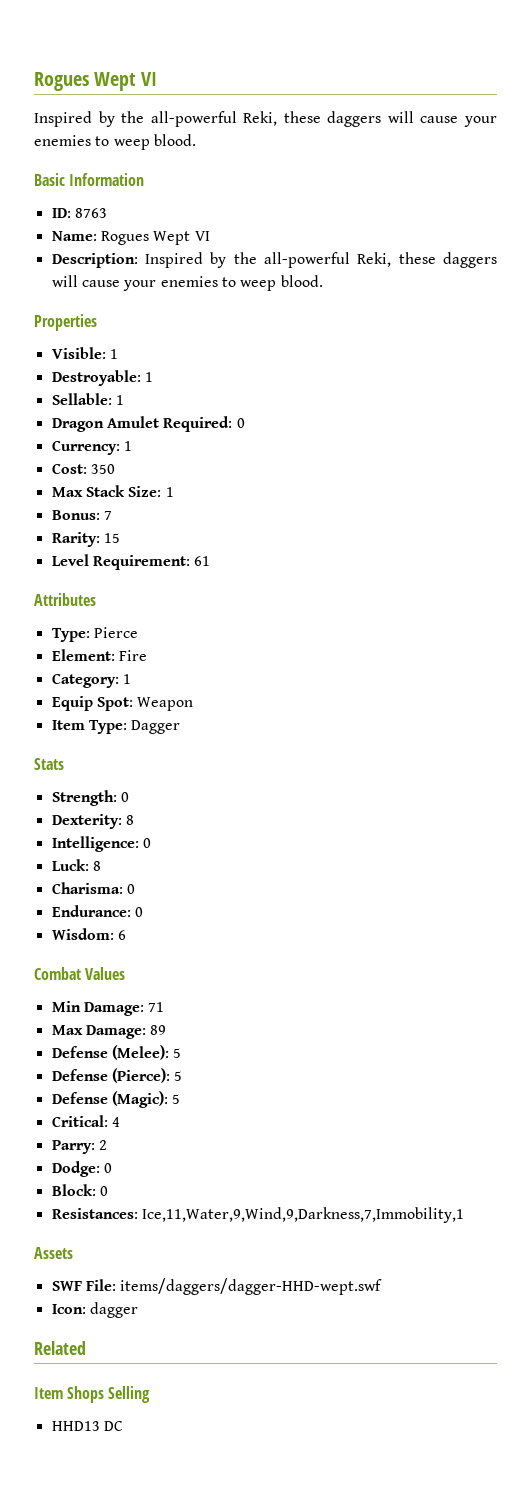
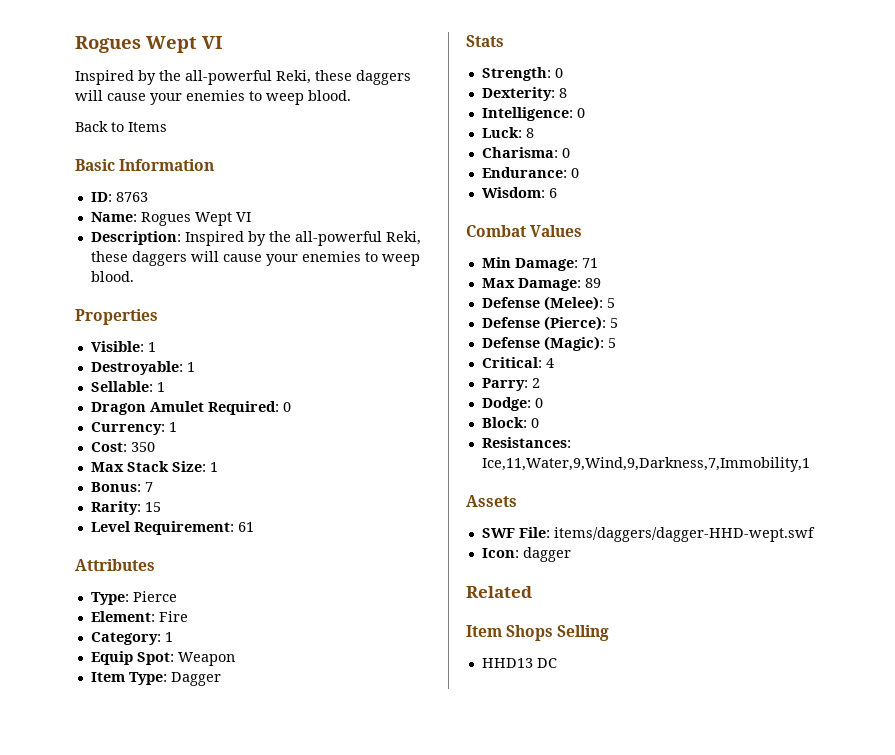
+ Back to Items

